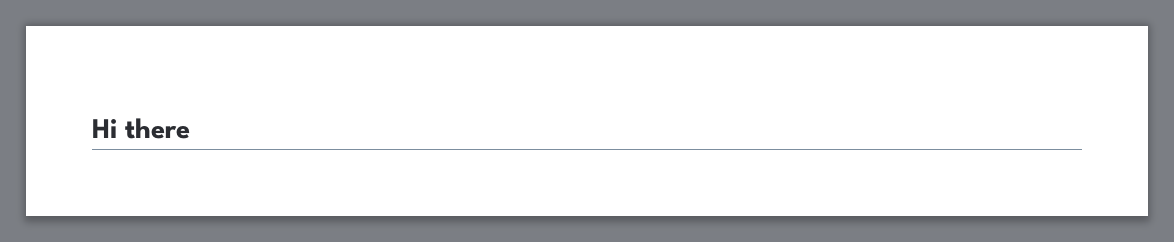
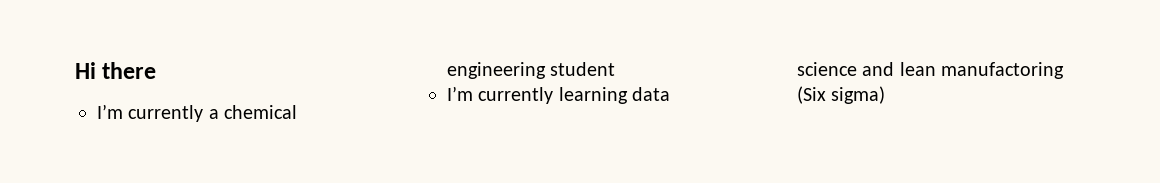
+ I’m currently a chemical engineering student
+ I’m currently learning data science and lean manufactoring (Six sigma)

